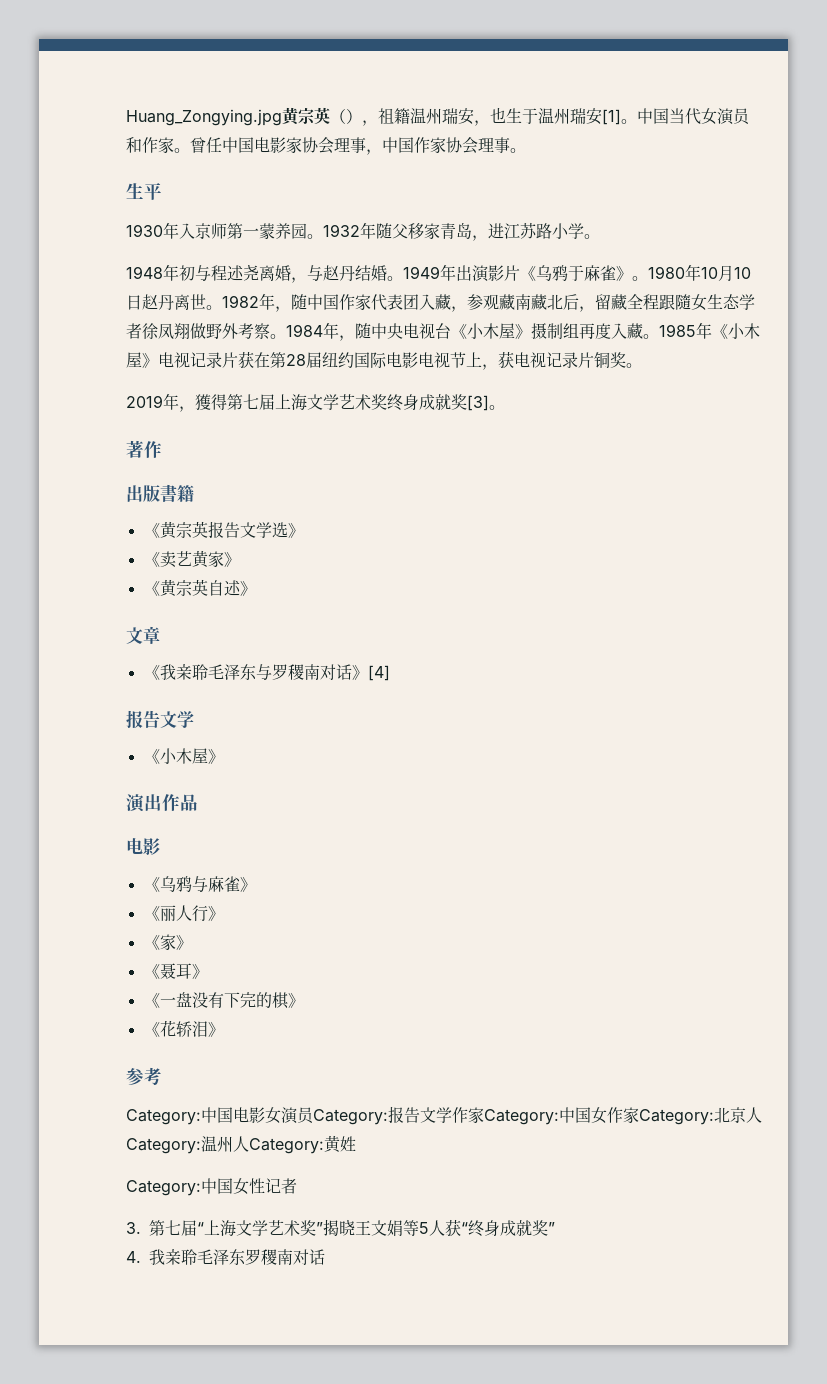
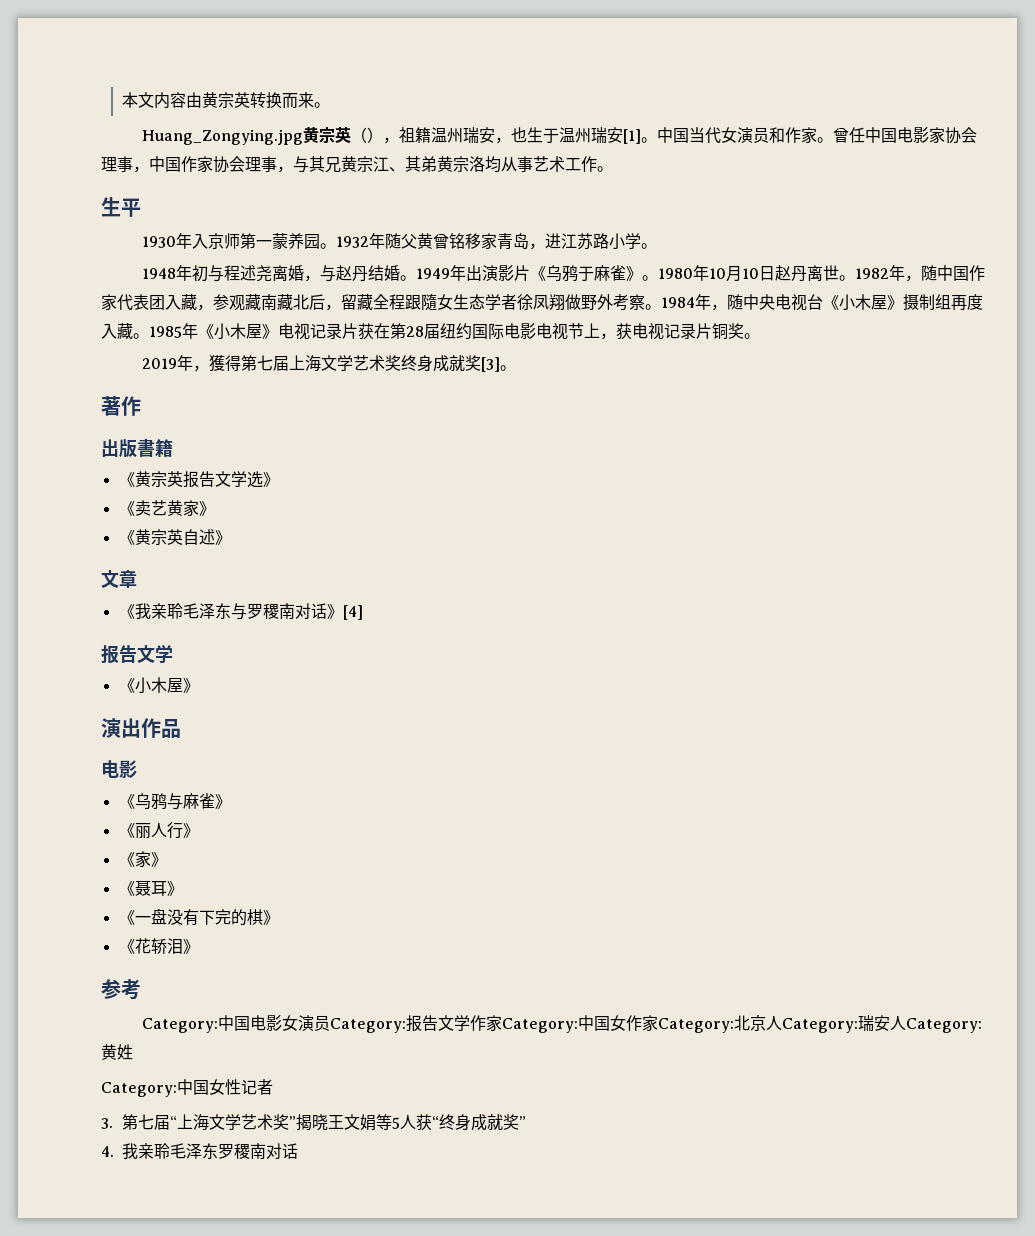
+ 本文内容由黄宗英转换而来。
- 曾任中国电影家协会理事，中国作家协会理事。
+ 曾任中国电影家协会理事，中国作家协会理事，与其兄黄宗江、其弟黄宗洛均从事艺术工作。
- 1932年随父移家青岛，进江苏路小学。
+ 1932年随父黄曾铭移家青岛，进江苏路小学。
- Category:中国电影女演员Category:报告文学作家Category:中国女作家Category:北京人Category:温州人Category:黄姓
+ Category:中国电影女演员Category:报告文学作家Category:中国女作家Category:北京人Category:瑞安人Category:黄姓

